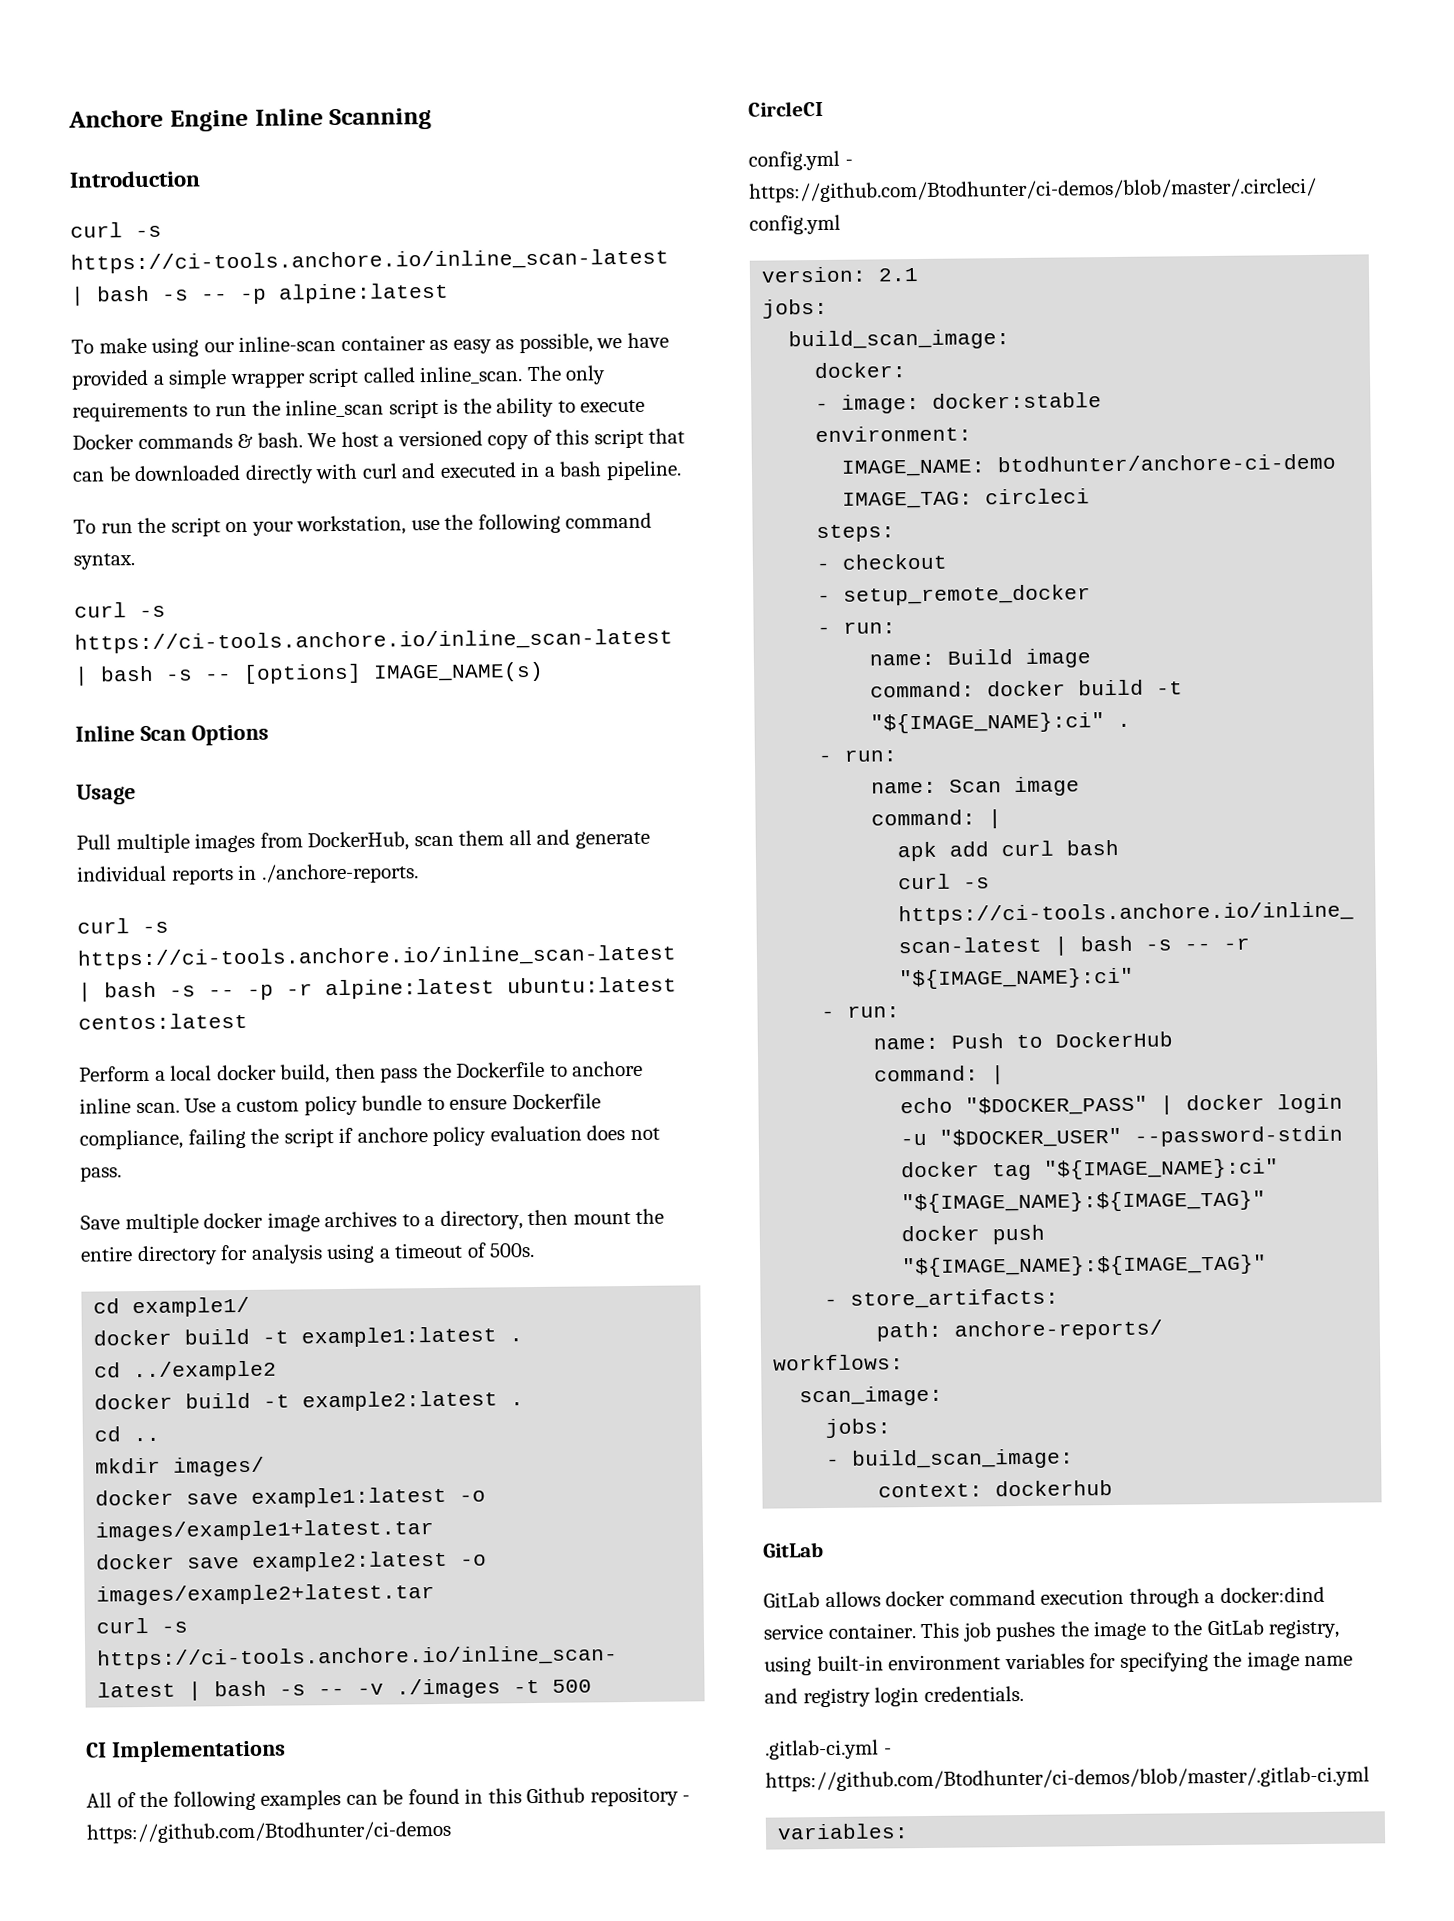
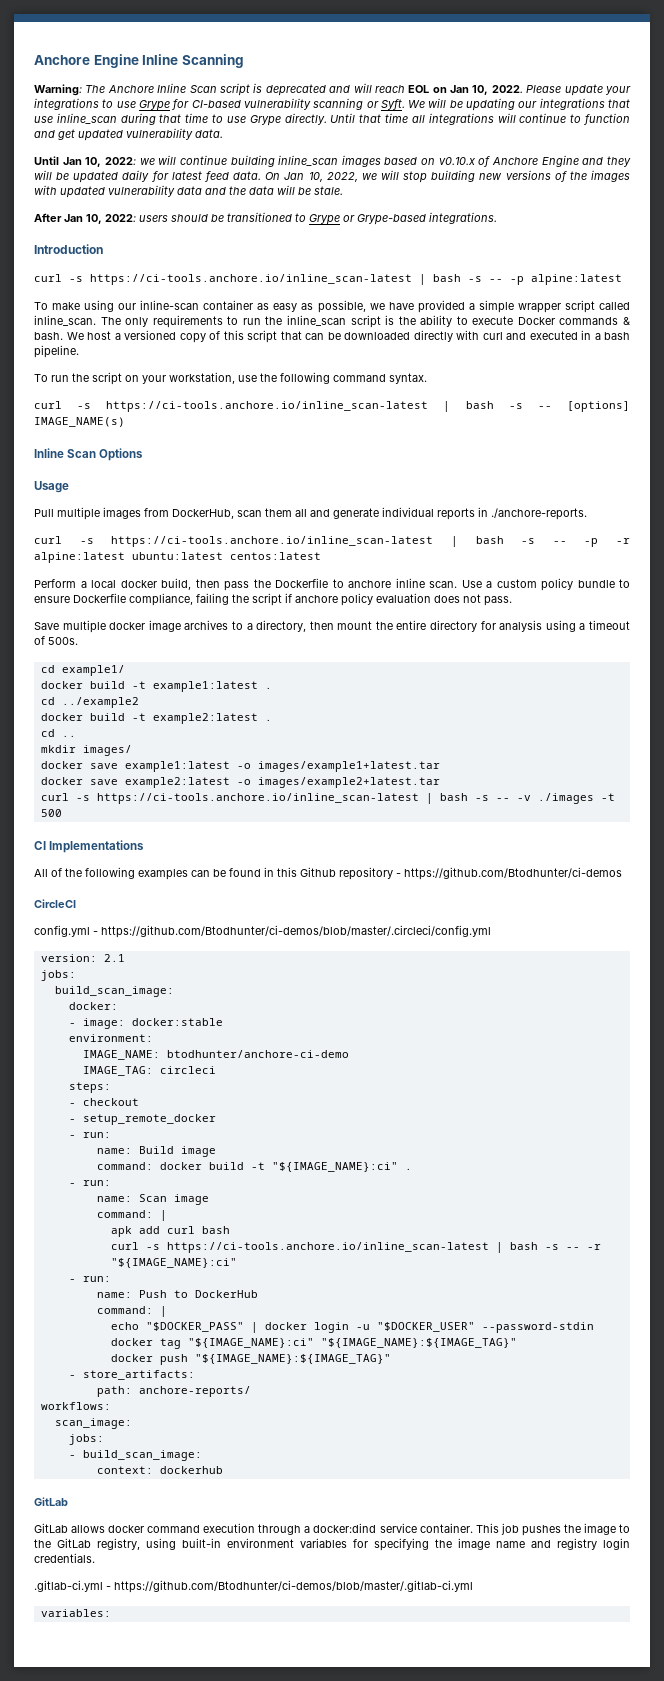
+ Warning: The Anchore Inline Scan script is deprecated and will reach EOL on Jan 10, 2022. Please update your integrations to use Grype for CI-based vulnerability scanning or Syft. We will be updating our integrations that use inline_scan during that time to use Grype directly. Until that time all integrations will continue to function and get updated vulnerability data.
+ Until Jan 10, 2022: we will continue building inline_scan images based on v0.10.x of Anchore Engine and they will be updated daily for latest feed data. On Jan 10, 2022, we will stop building new versions of the images with updated vulnerability data and the data will be stale.
+ After Jan 10, 2022: users should be transitioned to Grype or Grype-based integrations.

